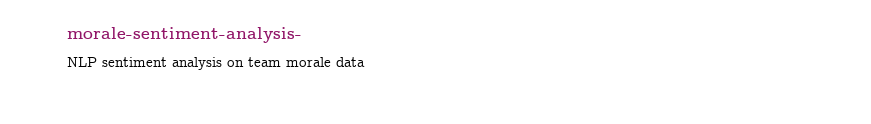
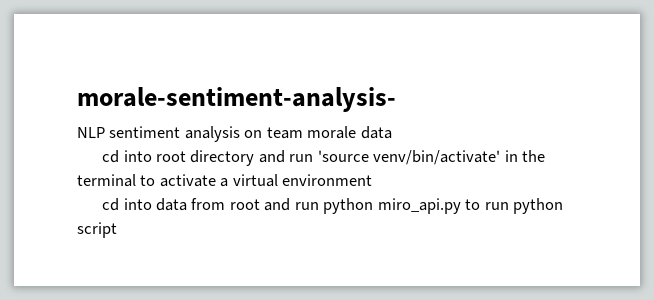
+ cd into root directory and run 'source venv/bin/activate' in the terminal to activate a virtual environment
+ cd into data from root and run python miro_api.py to run python script

